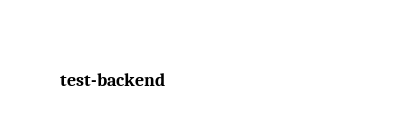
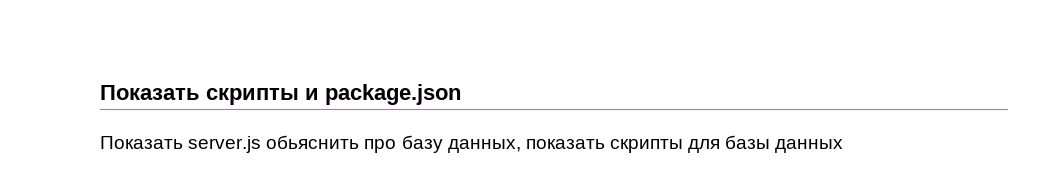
- test-backend
+ Показать скрипты и package.json
+ Показать server.js обьяснить про базу данных, показать скрипты для базы данных

